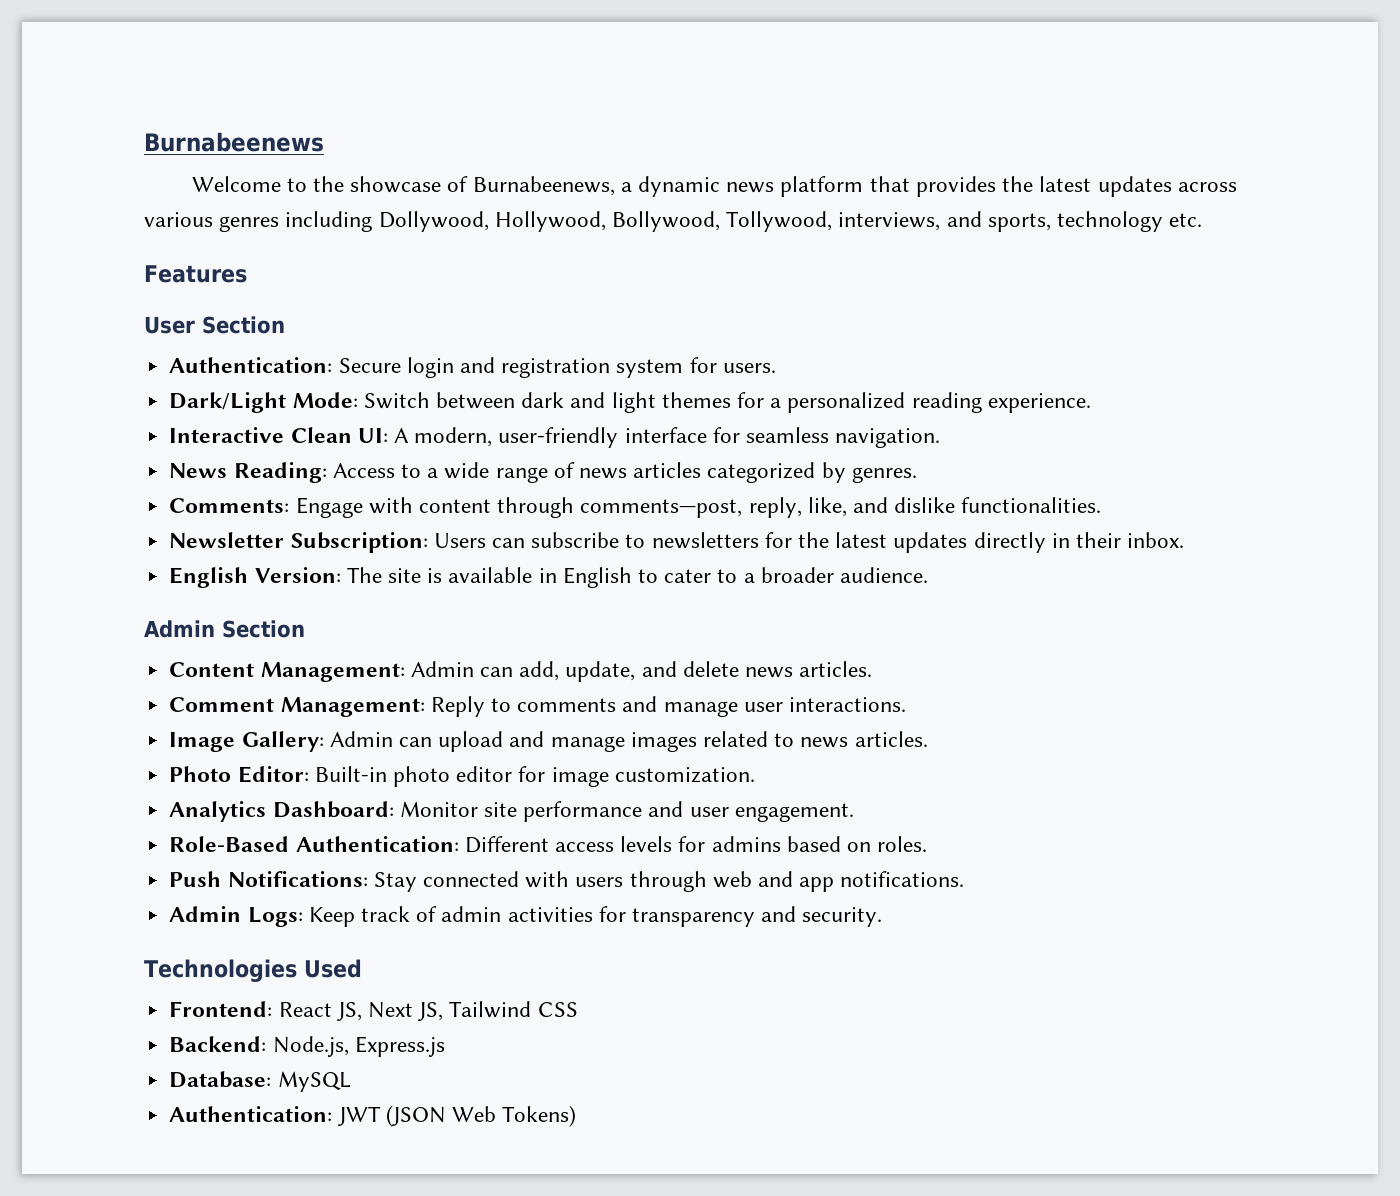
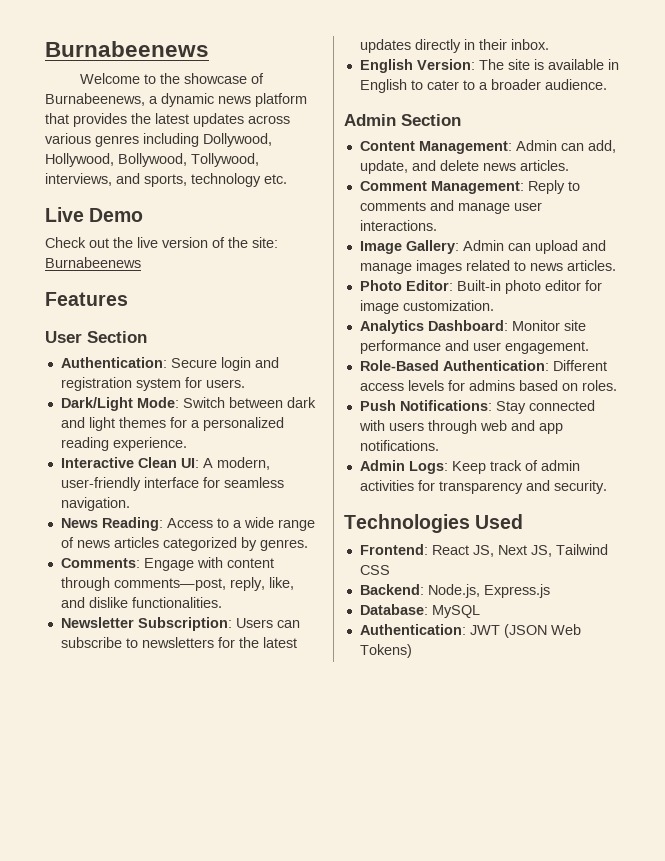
+ Live Demo
+ Check out the live version of the site: Burnabeenews

